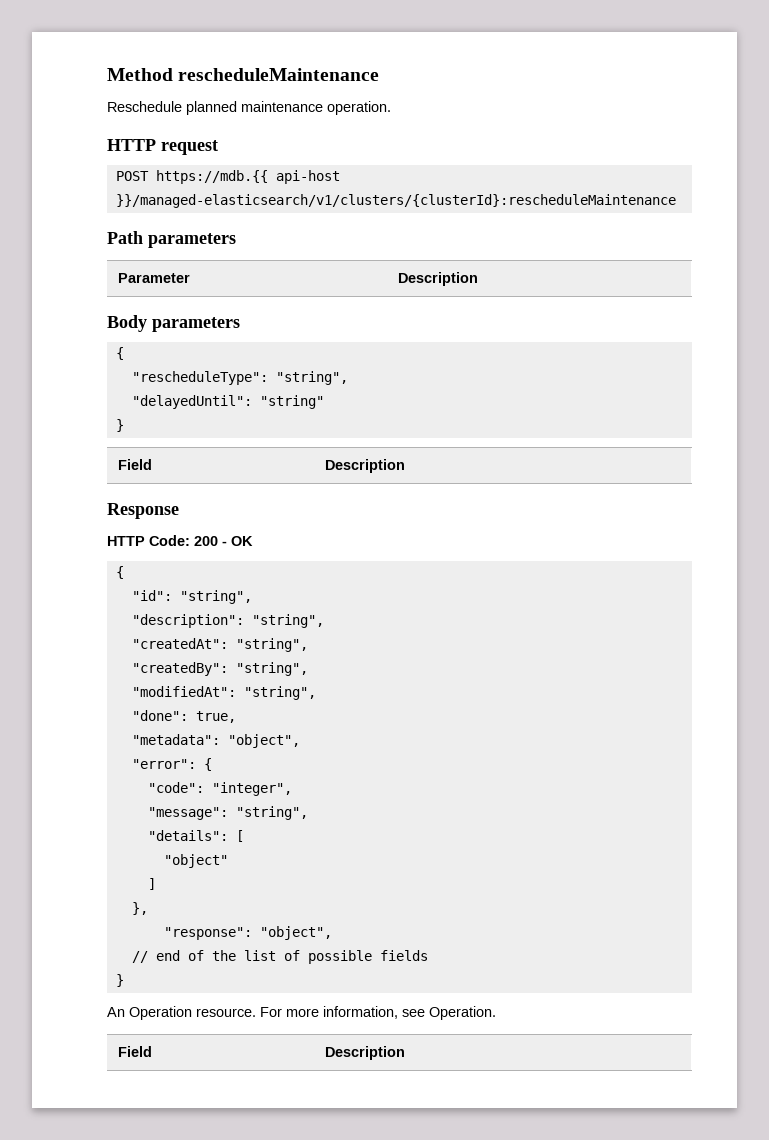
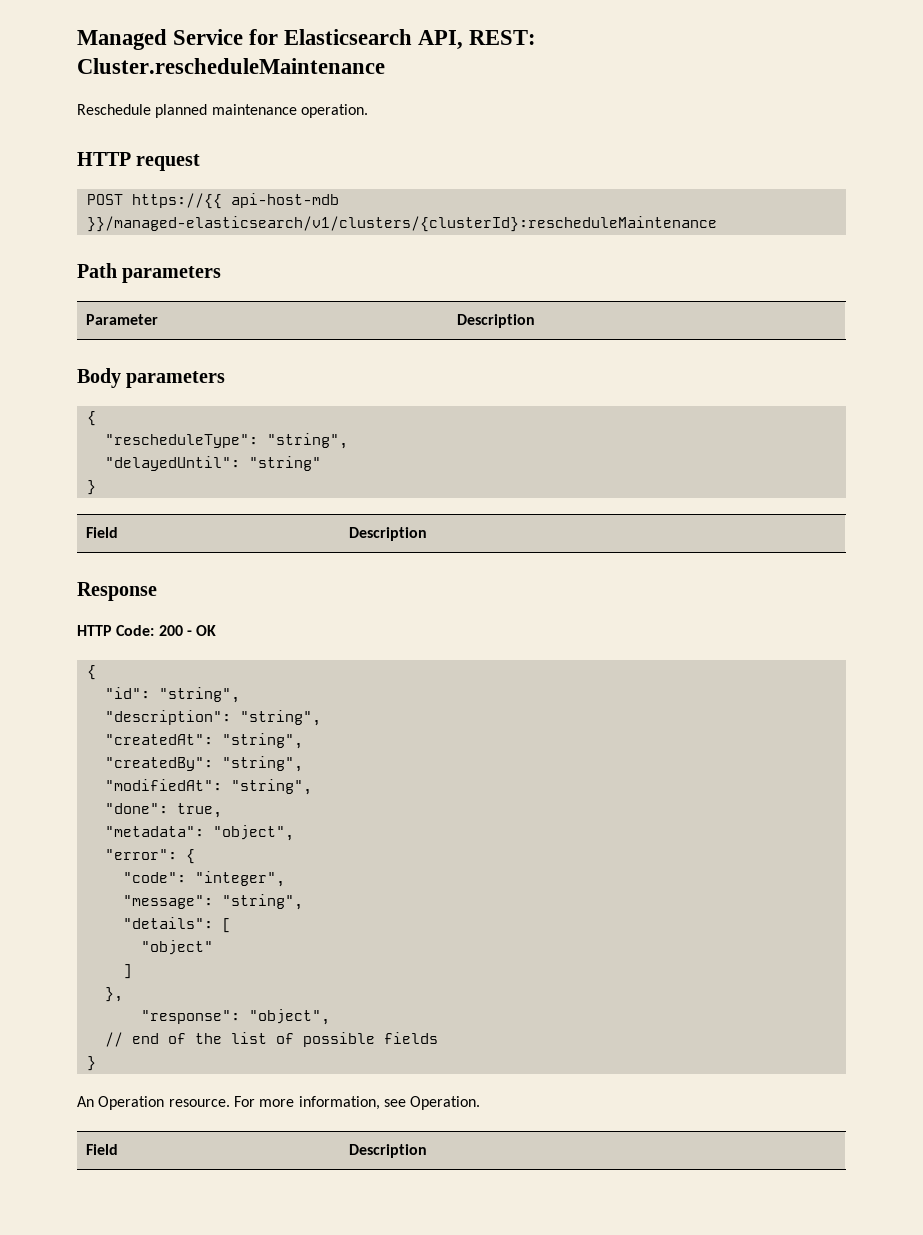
- Method rescheduleMaintenance
+ Managed Service for Elasticsearch API, REST: Cluster.rescheduleMaintenance
- POST https://mdb.{{ api-host }}/managed-elasticsearch/v1/clusters/{clusterId}:rescheduleMaintenance
+ POST https://{{ api-host-mdb }}/managed-elasticsearch/v1/clusters/{clusterId}:rescheduleMaintenance

